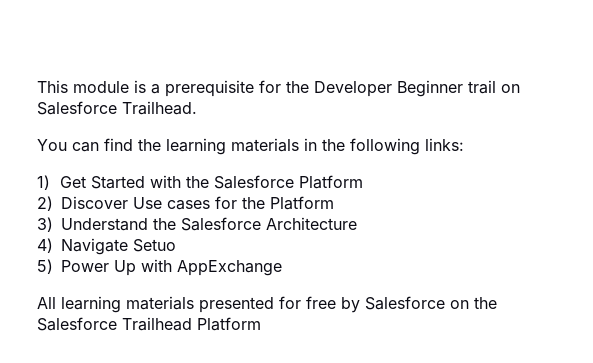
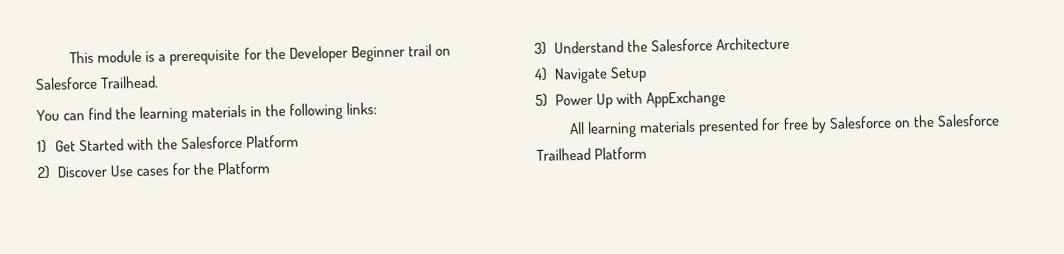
- 4) Navigate Setuo
+ 4) Navigate Setup

